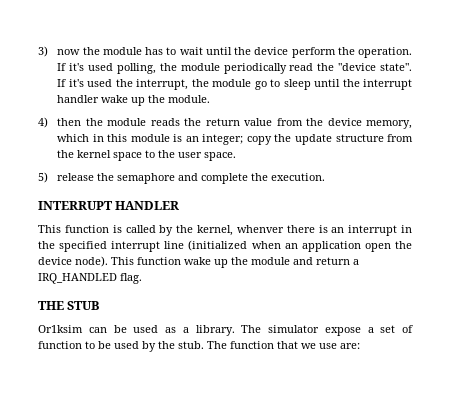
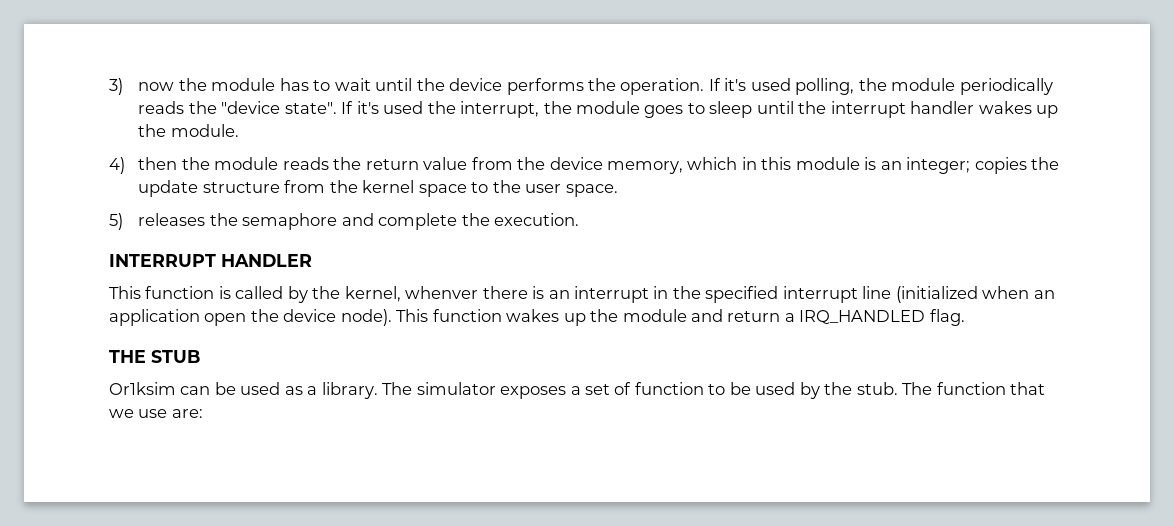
- 3) now the module has to wait until the device perform the operation.
+ 3) now the module has to wait until the device performs the operation.
- If it's used polling, the module periodically read the "device state".
+ If it's used polling, the module periodically reads the "device state".
- If it's used the interrupt, the module go to sleep until the interrupt handler wake up the module.
+ If it's used the interrupt, the module goes to sleep until the interrupt handler wakes up the module.
- 4) then the module reads the return value from the device memory, which in this module is an integer; copy the update structure from the kernel space to the user space.
+ 4) then the module reads the return value from the device memory, which in this module is an integer; copies the update structure from the kernel space to the user space.
- 5) release the semaphore and complete the execution.
+ 5) releases the semaphore and complete the execution.
- This function wake up the module and return a IRQ_HANDLED flag.
+ This function wakes up the module and return a IRQ_HANDLED flag.
- The simulator expose a set of function to be used by the stub.
+ The simulator exposes a set of function to be used by the stub.

